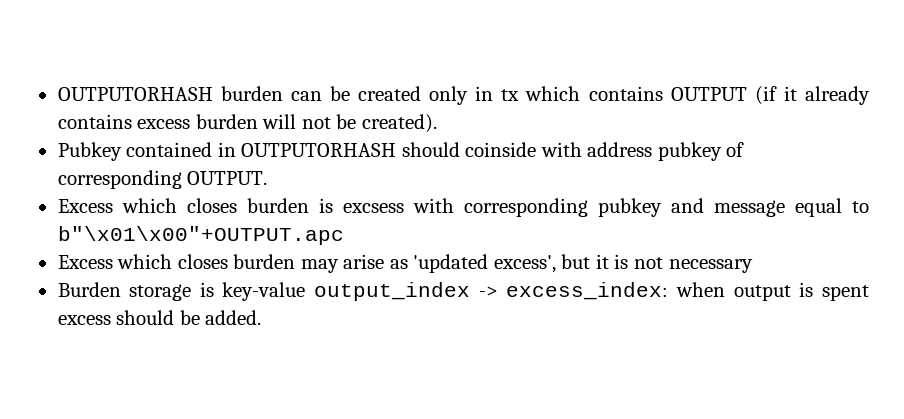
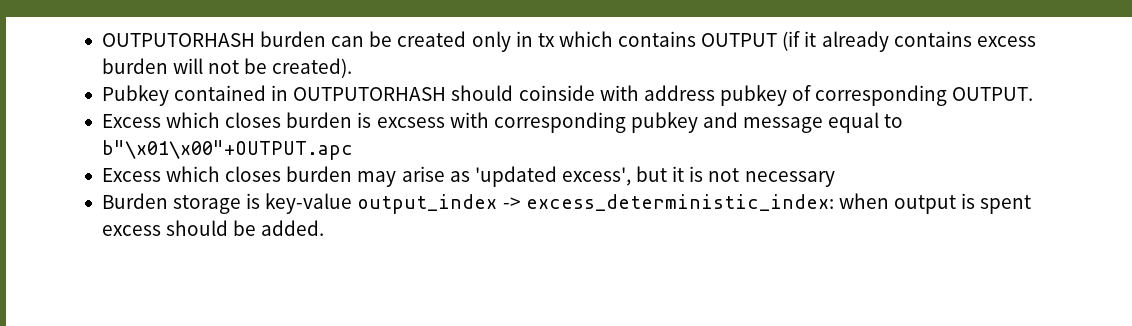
- Burden storage is key-value output_index -> excess_index: when output is spent excess should be added.
+ Burden storage is key-value output_index -> excess_deterministic_index: when output is spent excess should be added.

